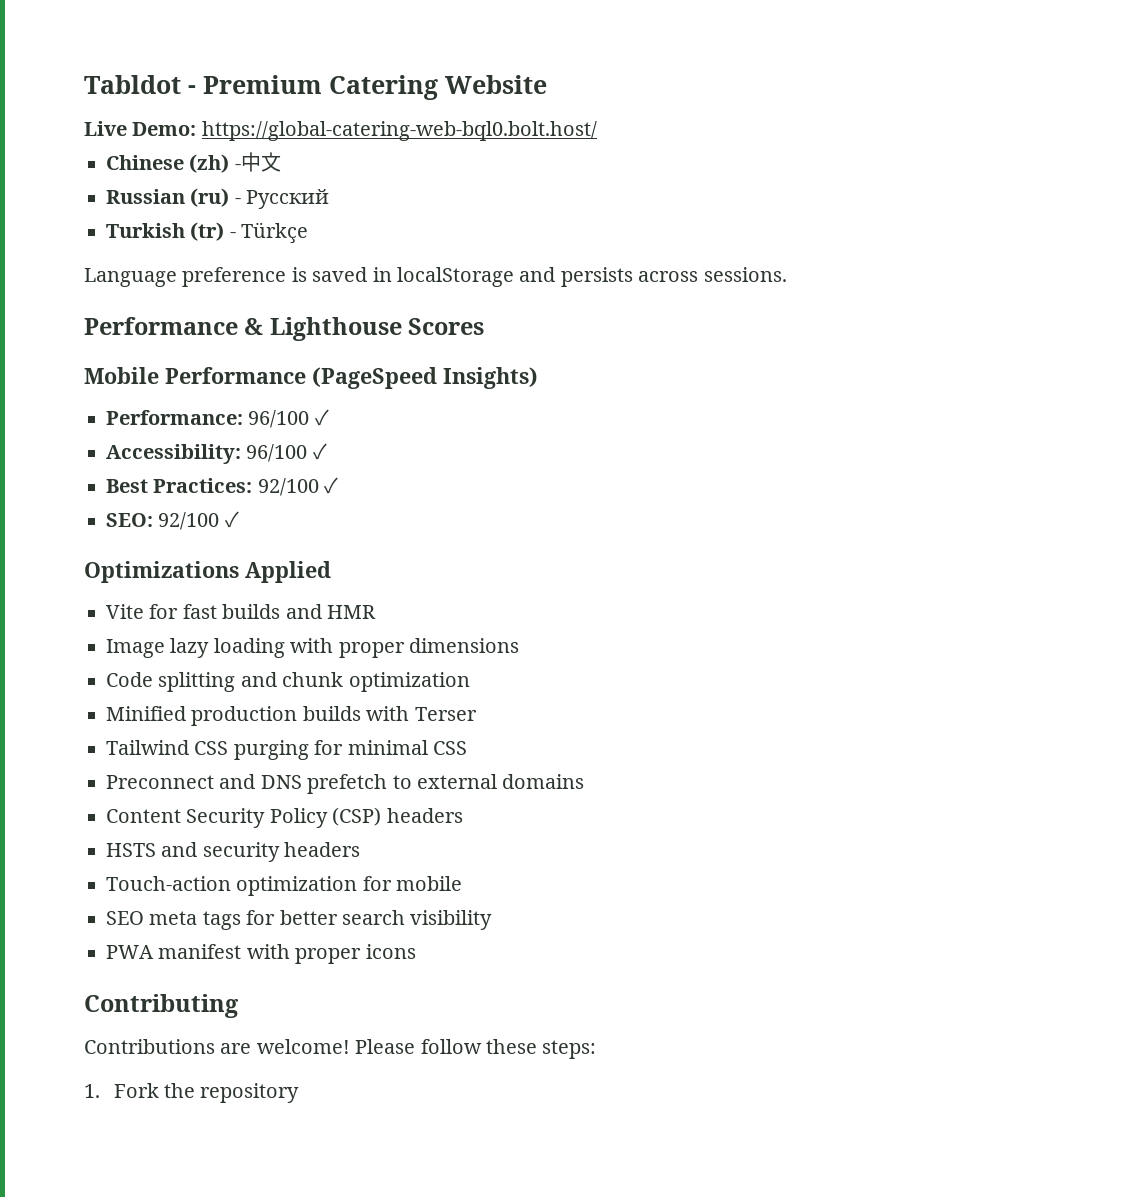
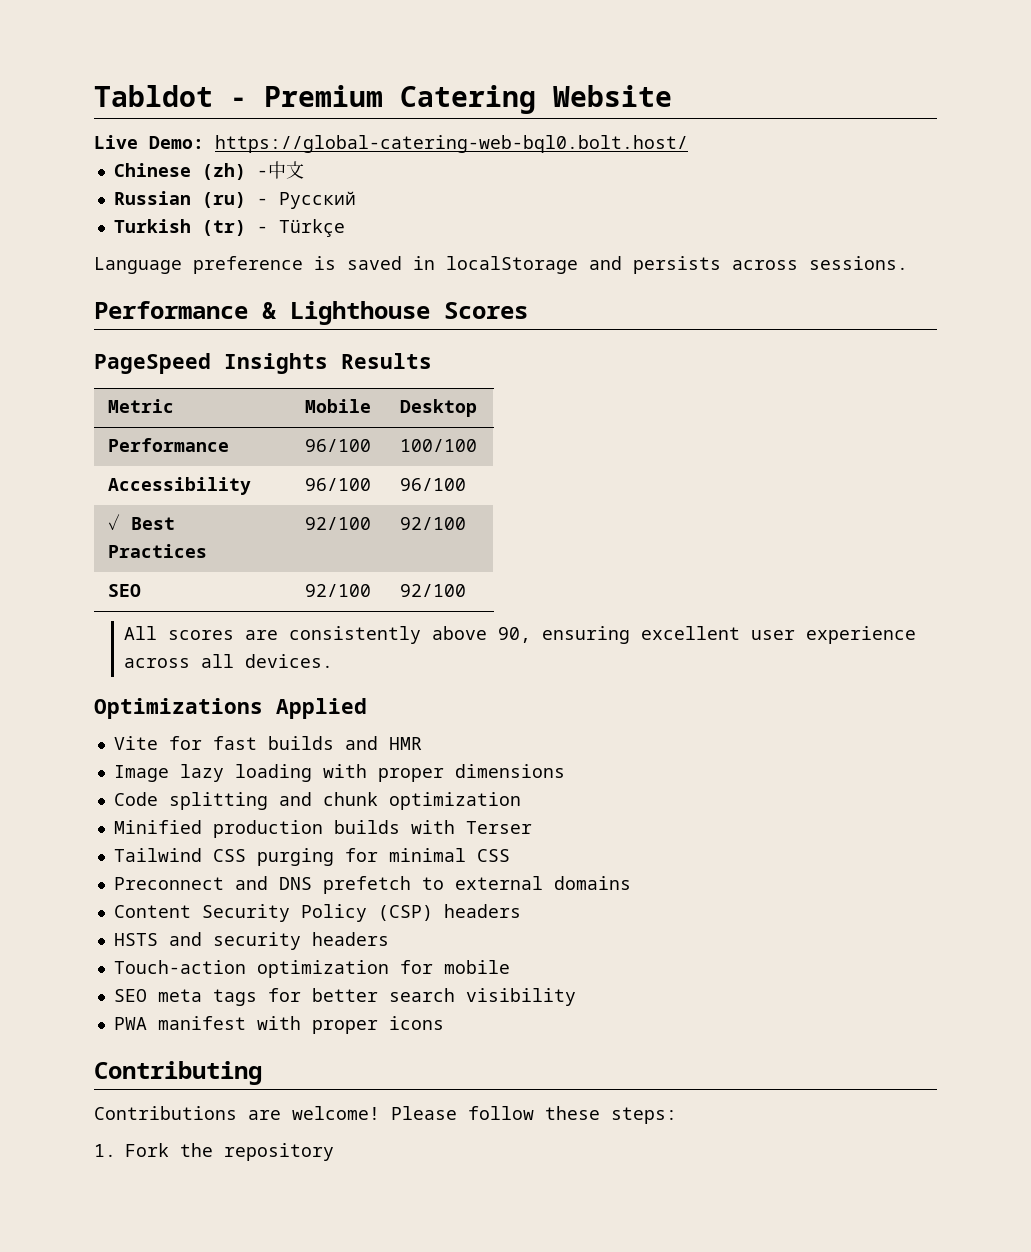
- Mobile Performance (PageSpeed Insights)
- Performance: 96/100 ✓
- Accessibility: 96/100 ✓
- Best Practices: 92/100 ✓
- SEO: 92/100 ✓
+ PageSpeed Insights Results
+ Metric | Mobile | Desktop
+ Performance | 96/100 | 100/100
+ Accessibility | 96/100 | 96/100
+ ✓ Best Practices | 92/100 | 92/100
+ SEO | 92/100 | 92/100
+ All scores are consistently above 90, ensuring excellent user experience across all devices.

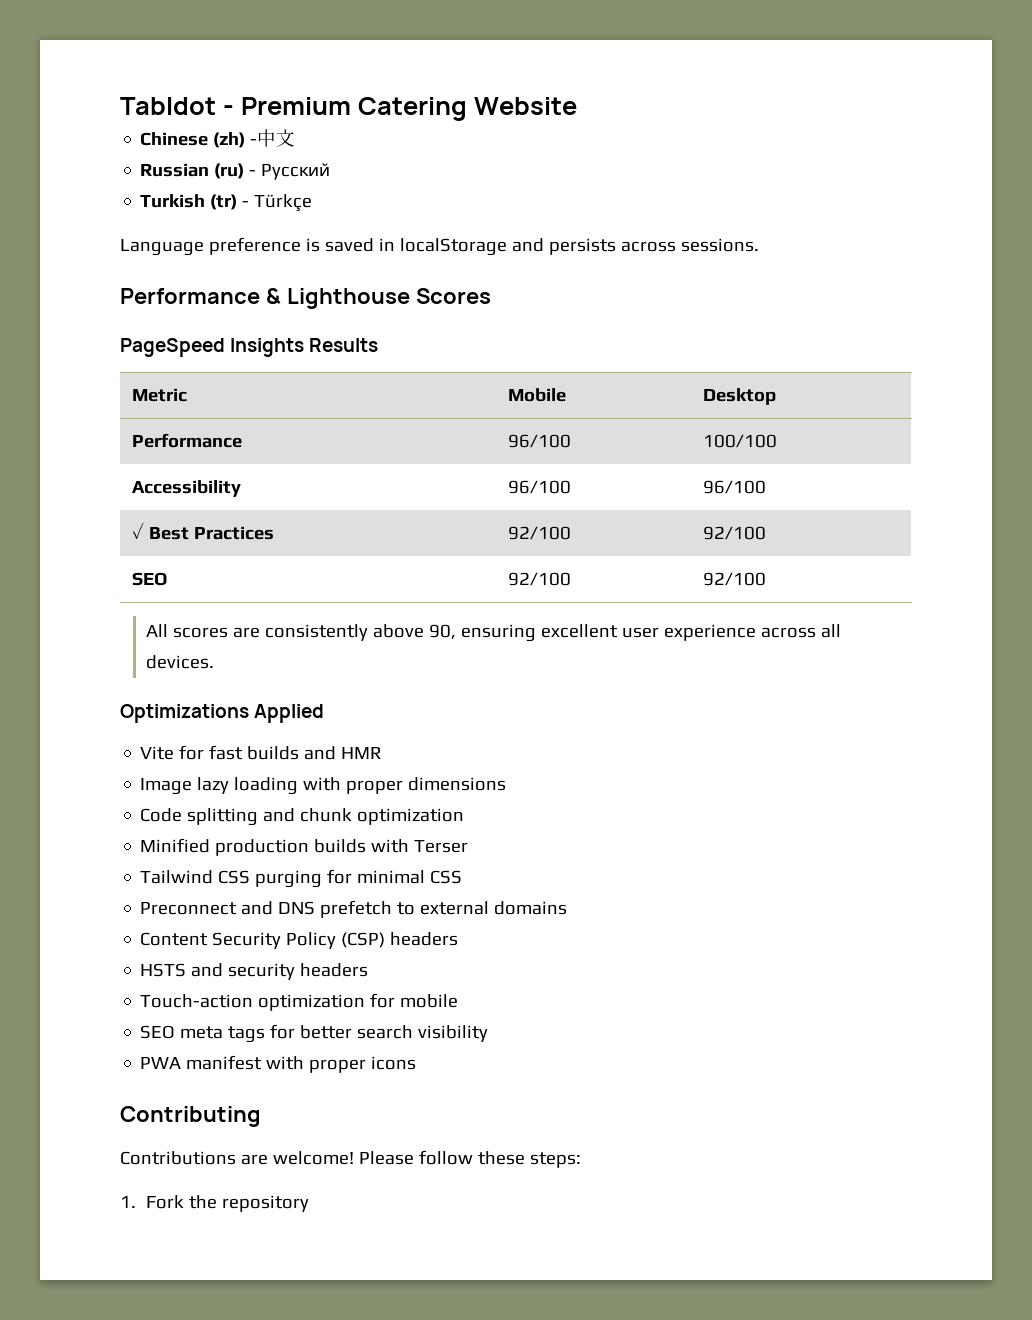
- Live Demo: https://global-catering-web-bql0.bolt.host/

